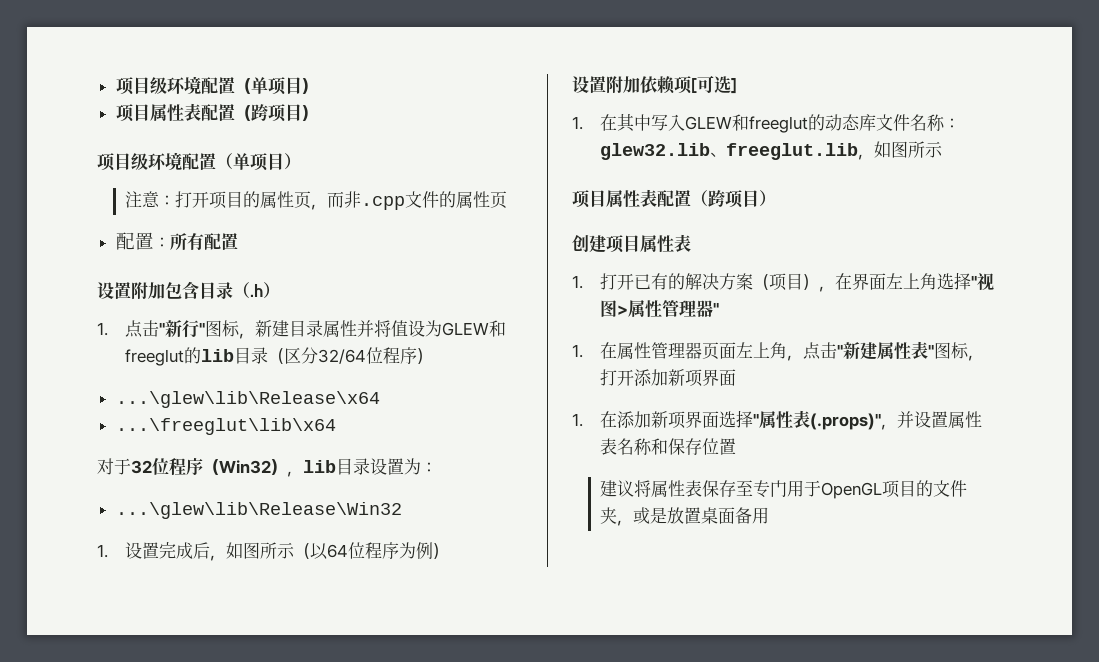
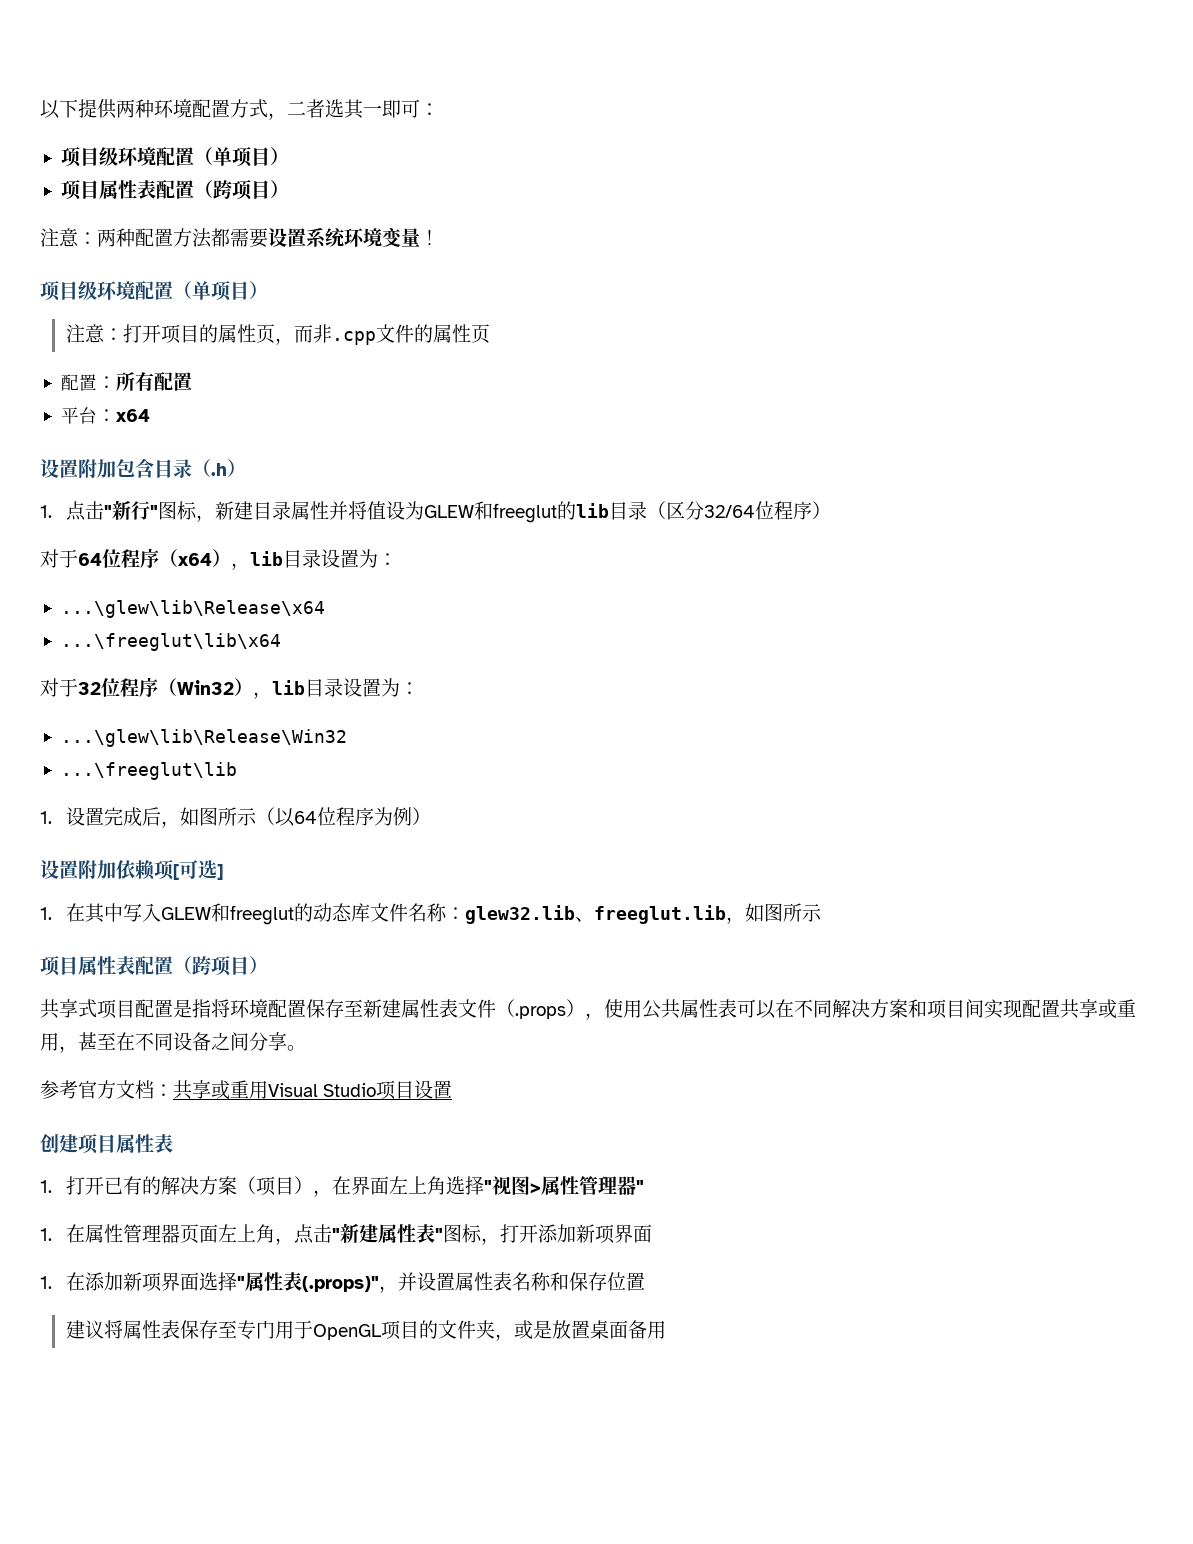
+ 以下提供两种环境配置方式，二者选其一即可：
+ 注意：两种配置方法都需要设置系统环境变量！
+ 平台：x64
+ 对于64位程序（x64），lib目录设置为：
+ ...\freeglut\lib
+ 共享式项目配置是指将环境配置保存至新建属性表文件（.props），使用公共属性表可以在不同解决方案和项目间实现配置共享或重用，甚至在不同设备之间分享。
+ 参考官方文档：共享或重用Visual Studio项目设置

